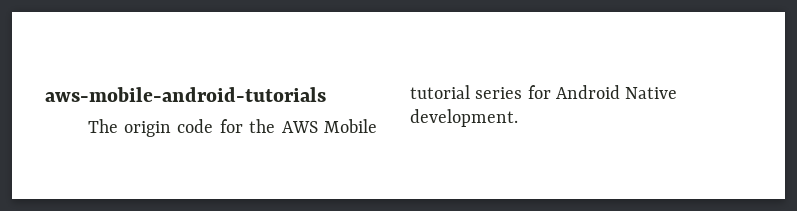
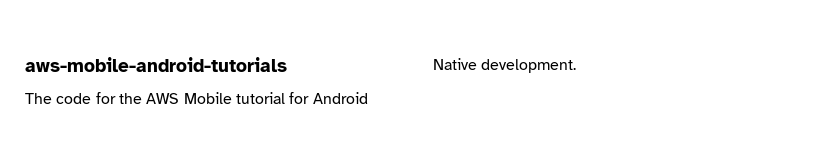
- The origin code for the AWS Mobile tutorial series for Android Native development.
+ The code for the AWS Mobile tutorial for Android Native development.

